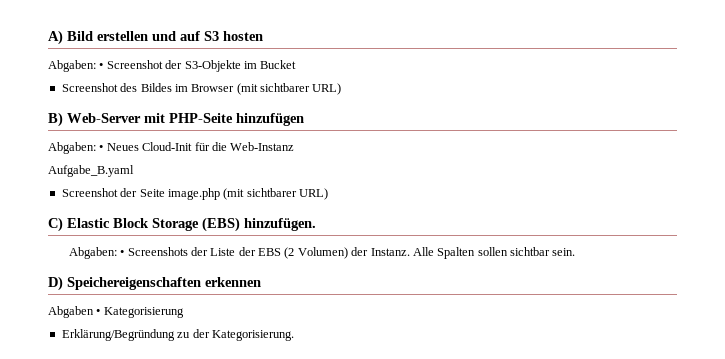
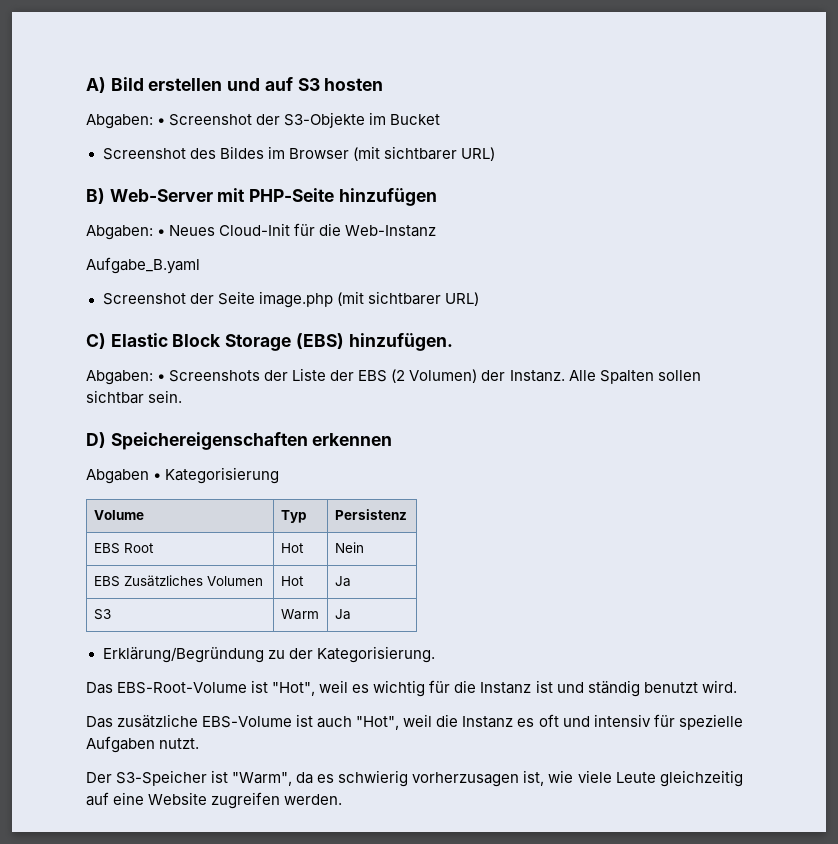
+ Volume | Typ | Persistenz
+ EBS Root | Hot | Nein
+ EBS Zusätzliches Volumen | Hot | Ja
+ S3 | Warm | Ja
  Erklärung/Begründung zu der Kategorisierung.
+ Das EBS-Root-Volume ist "Hot", weil es wichtig für die Instanz ist und ständig benutzt wird.
+ Das zusätzliche EBS-Volume ist auch "Hot", weil die Instanz es oft und intensiv für spezielle Aufgaben nutzt.
+ Der S3-Speicher ist "Warm", da es schwierig vorherzusagen ist, wie viele Leute gleichzeitig auf eine Website zugreifen werden.

